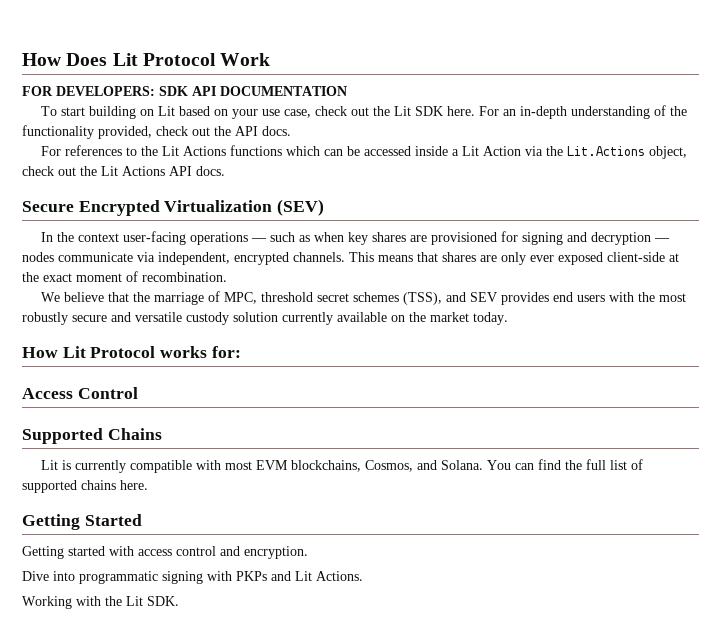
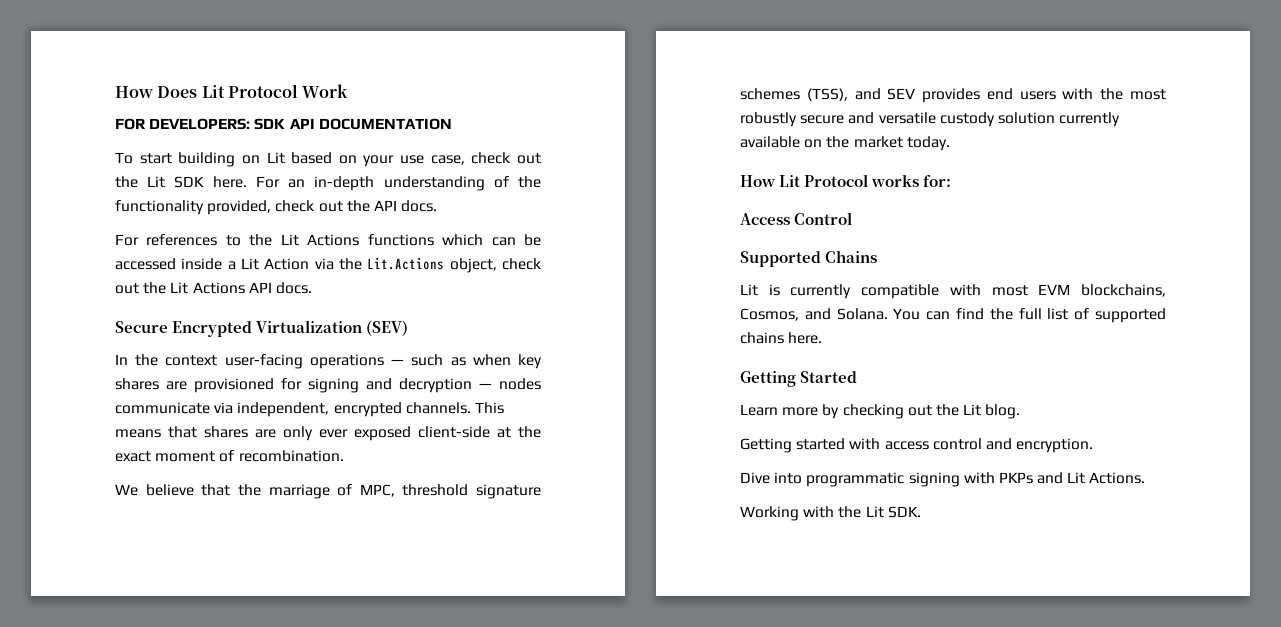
- We believe that the marriage of MPC, threshold secret schemes (TSS), and SEV provides end users with the most robustly secure and versatile custody solution currently available on the market today.
+ We believe that the marriage of MPC, threshold signature schemes (TSS), and SEV provides end users with the most robustly secure and versatile custody solution currently available on the market today.
+ Learn more by checking out the Lit blog.

